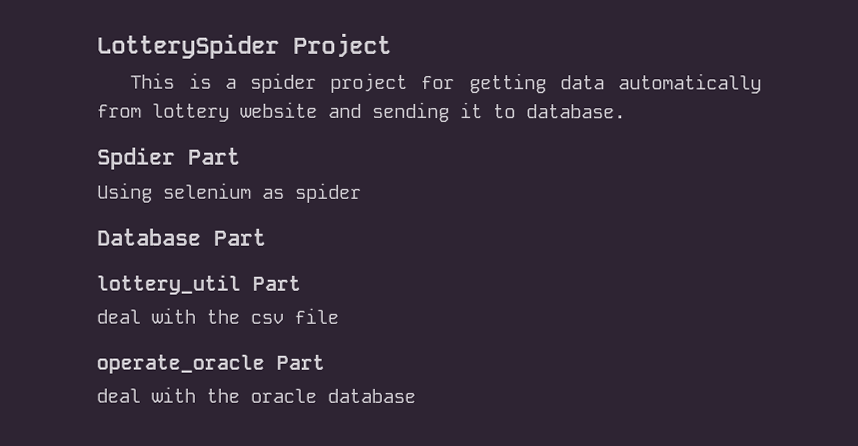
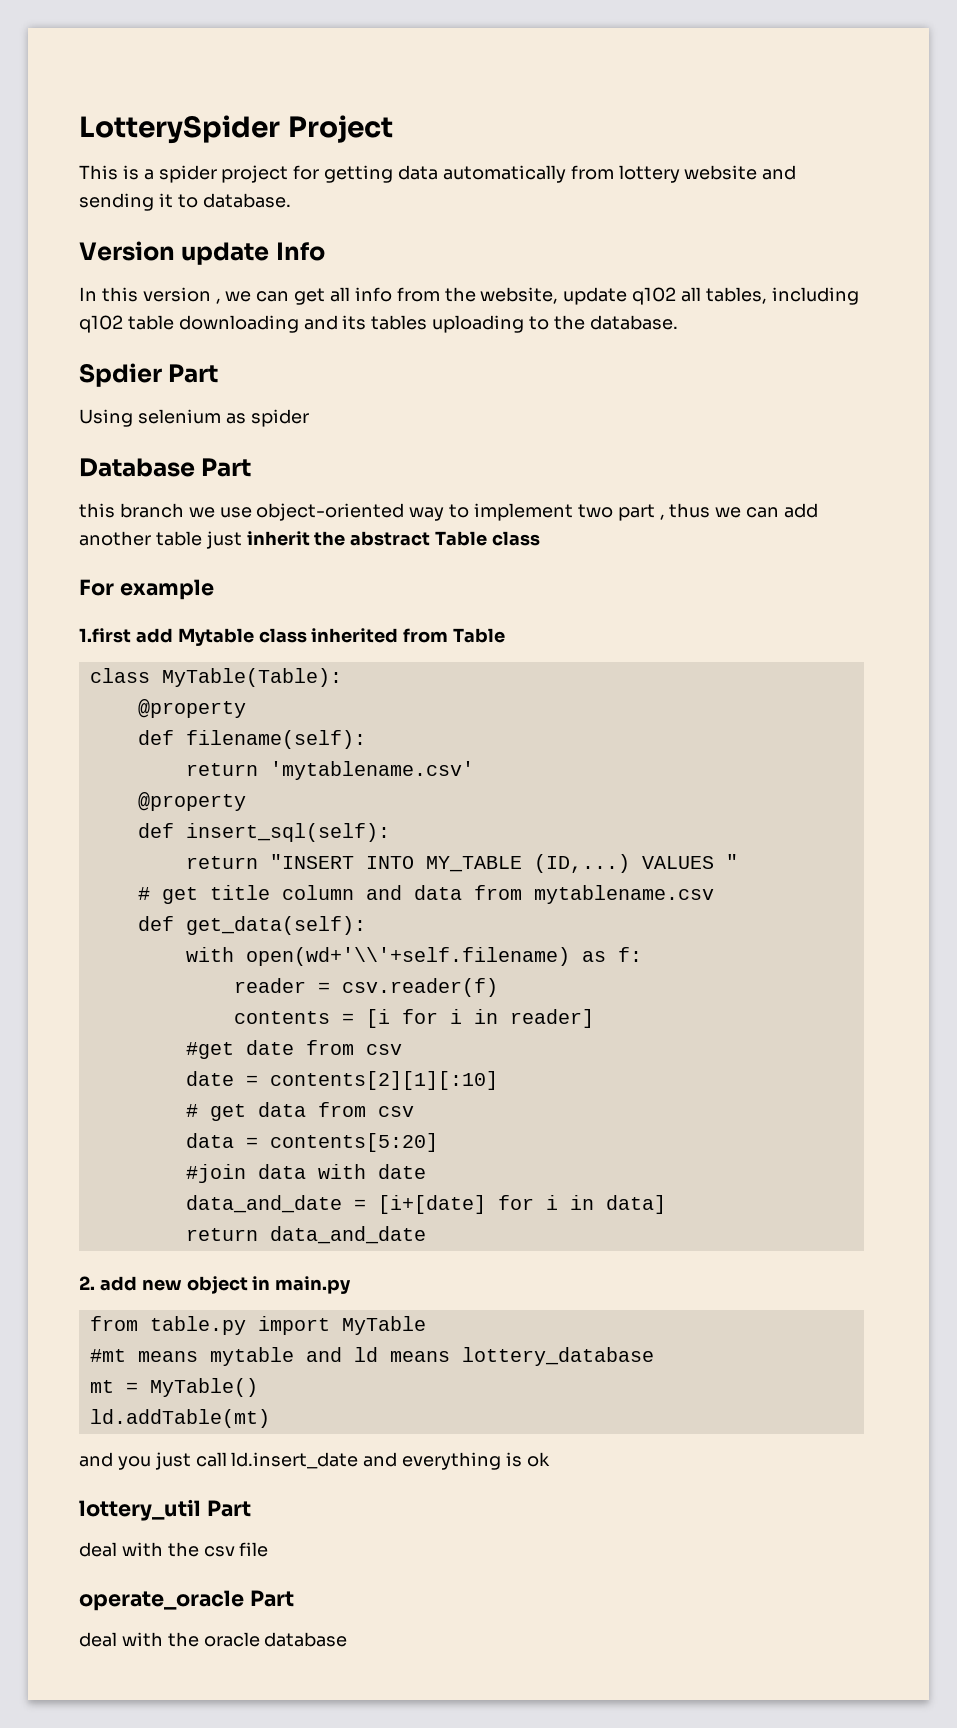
+ Version update Info
+ In this version , we can get all info from the website, update q102 all tables, including q102 table downloading and its tables uploading to the database.
+ this branch we use object-oriented way to implement two part , thus we can add another table just inherit the abstract Table class
+ For example
+ 1.first add Mytable class inherited from Table
+ class MyTable(Table):
+ @property
+ def filename(self):
+ return 'mytablename.csv'
+ @property
+ def insert_sql(self):
+ return "INSERT INTO MY_TABLE (ID,...) VALUES "
+ # get title column and data from mytablename.csv
+ def get_data(self):
+ with open(wd+'\\'+self.filename) as f:
+ reader = csv.reader(f)
+ contents = [i for i in reader]
+ #get date from csv
+ date = contents[2][1][:10]
+ # get data from csv
+ data = contents[5:20]
+ #join data with date
+ data_and_date = [i+[date] for i in data]
+ return data_and_date
+ 2. add new object in main.py
+ from table.py import MyTable
+ #mt means mytable and ld means lottery_database
+ mt = MyTable()
+ ld.addTable(mt)
+ and you just call ld.insert_date and everything is ok

